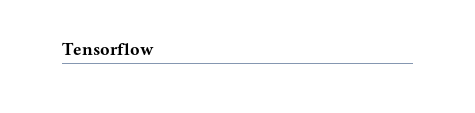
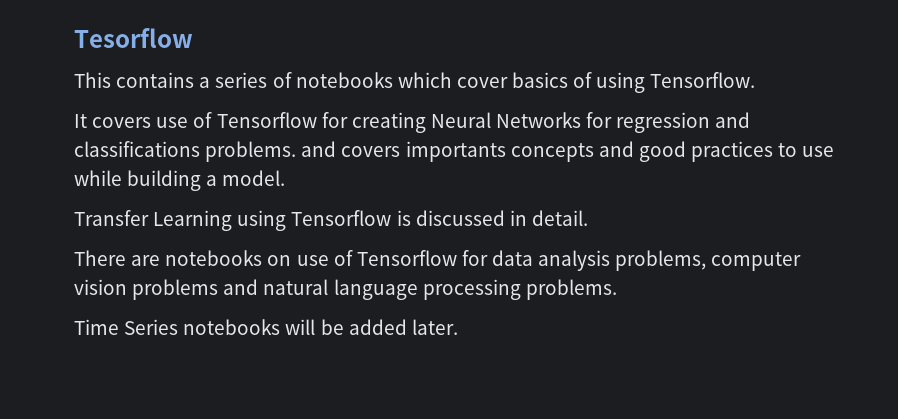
- Tensorflow
+ Tesorflow
+ This contains a series of notebooks which cover basics of using Tensorflow.
+ It covers use of Tensorflow for creating Neural Networks for regression and classifications problems. and covers importants concepts and good practices to use while building a model.
+ Transfer Learning using Tensorflow is discussed in detail.
+ There are notebooks on use of Tensorflow for data analysis problems, computer vision problems and natural language processing problems.
+ Time Series notebooks will be added later.

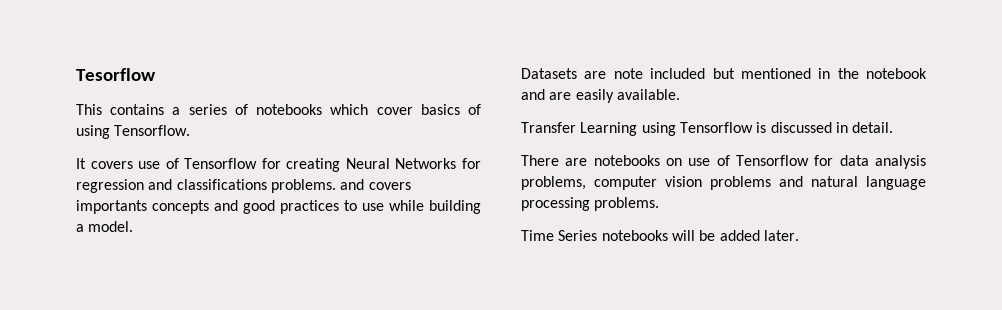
+ Datasets are note included but mentioned in the notebook and are easily available.

